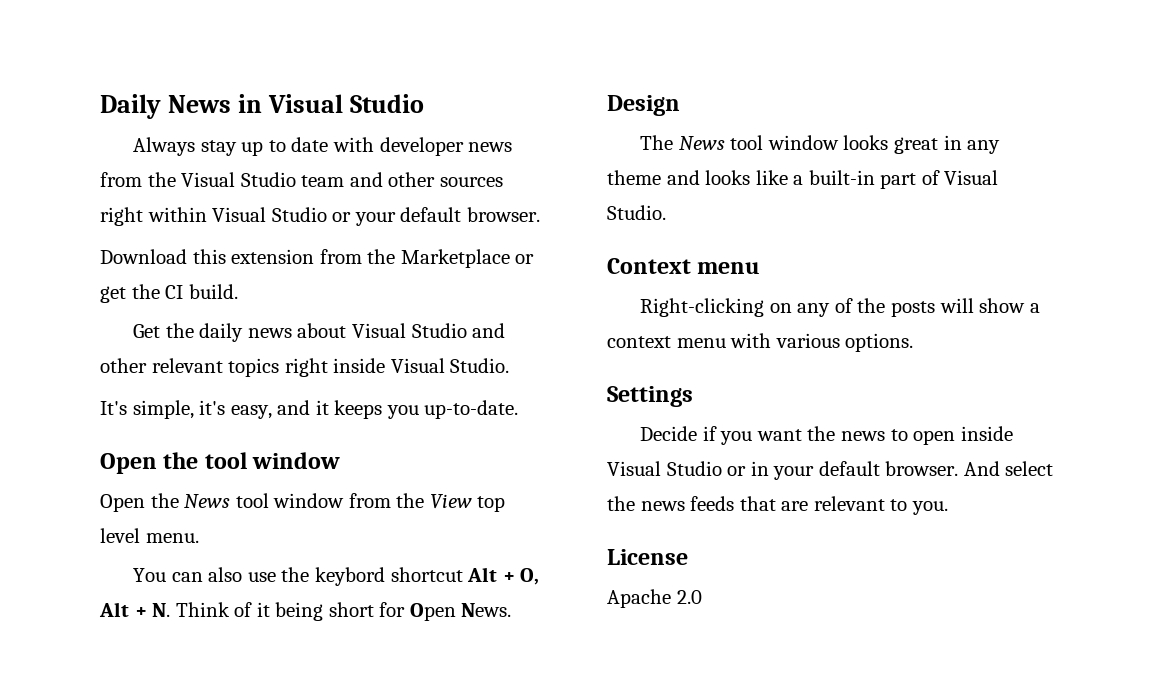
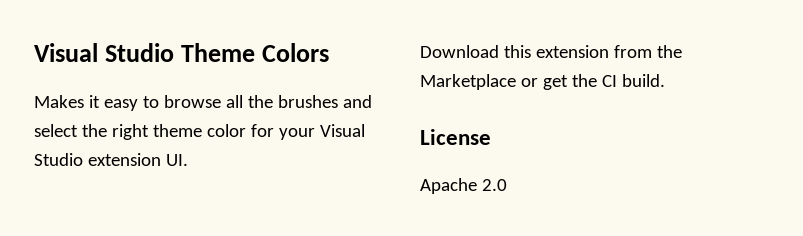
- Daily News in Visual Studio
- Always stay up to date with developer news from the Visual Studio team and other sources right within Visual Studio or your default browser.
+ Visual Studio Theme Colors
+ Makes it easy to browse all the brushes and select the right theme color for your Visual Studio extension UI.
- Get the daily news about Visual Studio and other relevant topics right inside Visual Studio.
- It's simple, it's easy, and it keeps you up-to-date.
- Open the tool window
- Open the News tool window from the View top level menu.
- You can also use the keybord shortcut Alt + O, Alt + N. Think of it being short for Open News.
- Design
- The News tool window looks great in any theme and looks like a built-in part of Visual Studio.
- Context menu
- Right-clicking on any of the posts will show a context menu with various options.
- Settings
- Decide if you want the news to open inside Visual Studio or in your default browser. And select the news feeds that are relevant to you.

